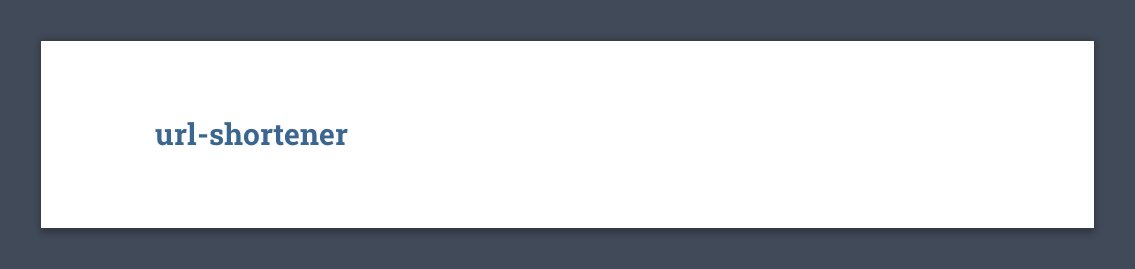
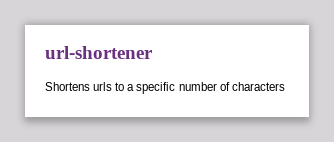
+ Shortens urls to a specific number of characters

